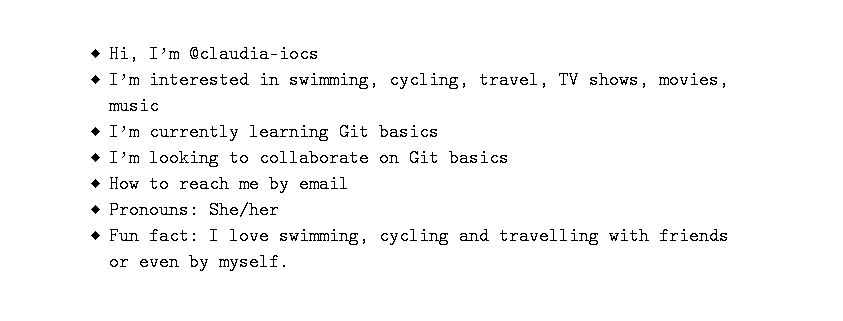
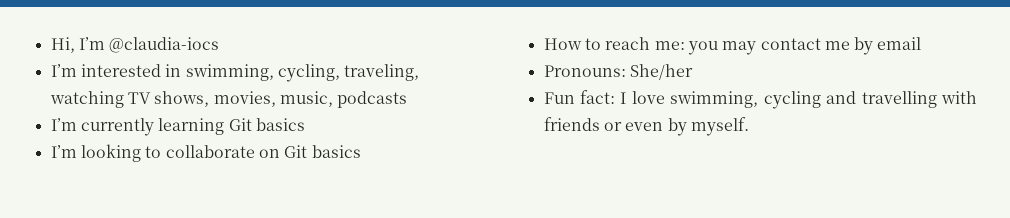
- I’m interested in swimming, cycling, travel, TV shows, movies, music
+ I’m interested in swimming, cycling, traveling, watching TV shows, movies, music, podcasts
- How to reach me by email
+ How to reach me: you may contact me by email

